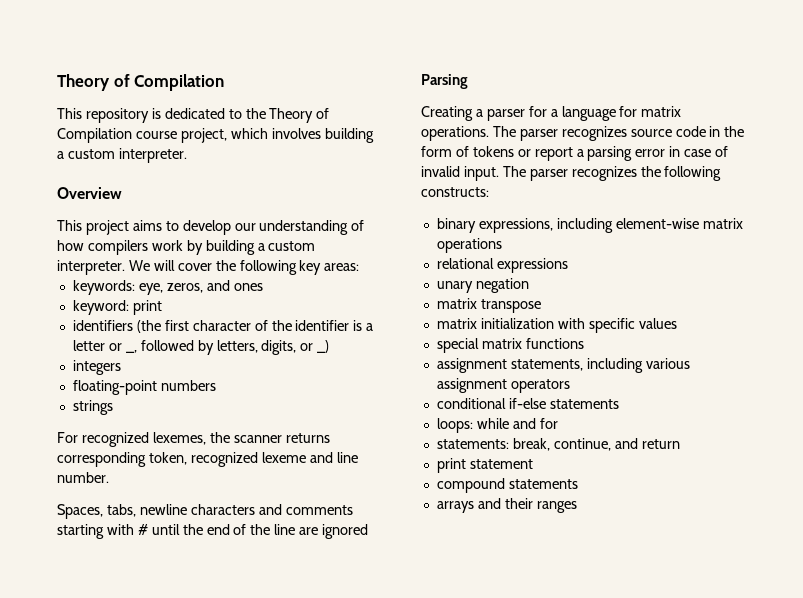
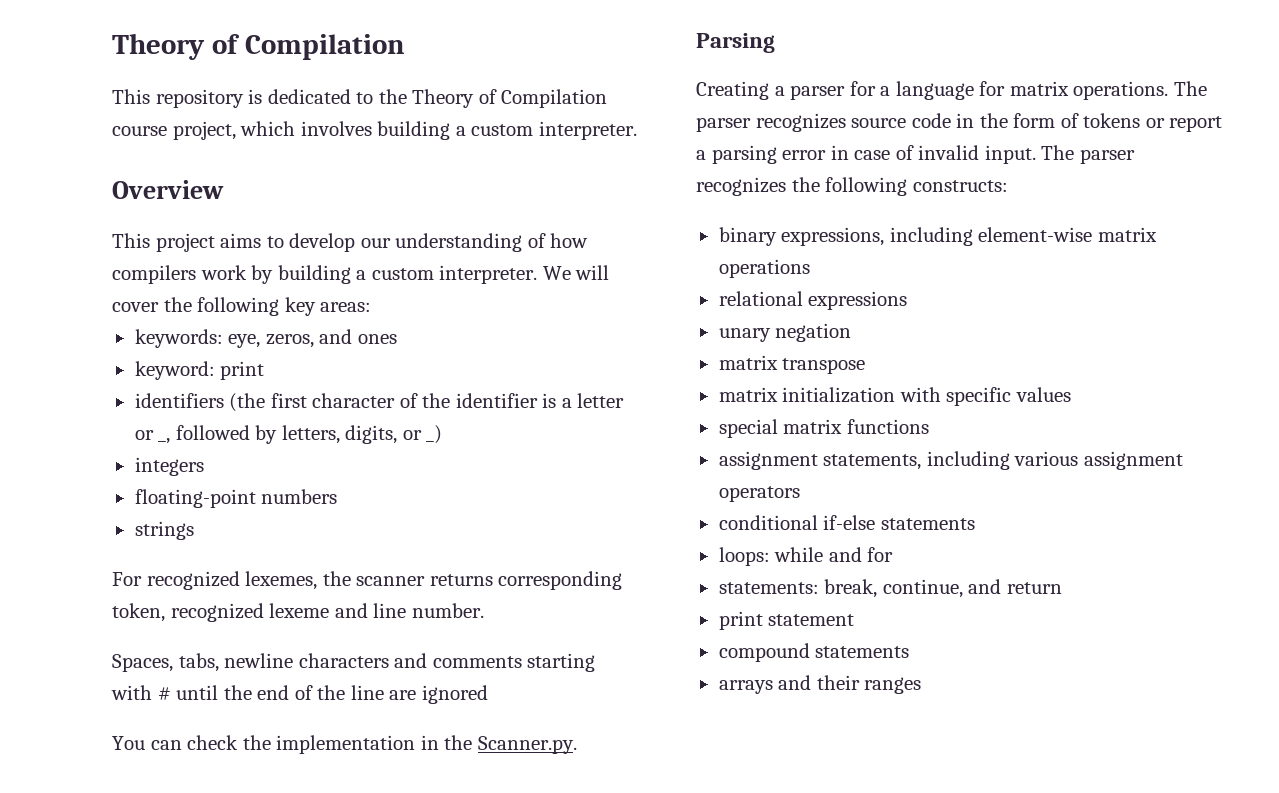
+ You can check the implementation in the Scanner.py.

